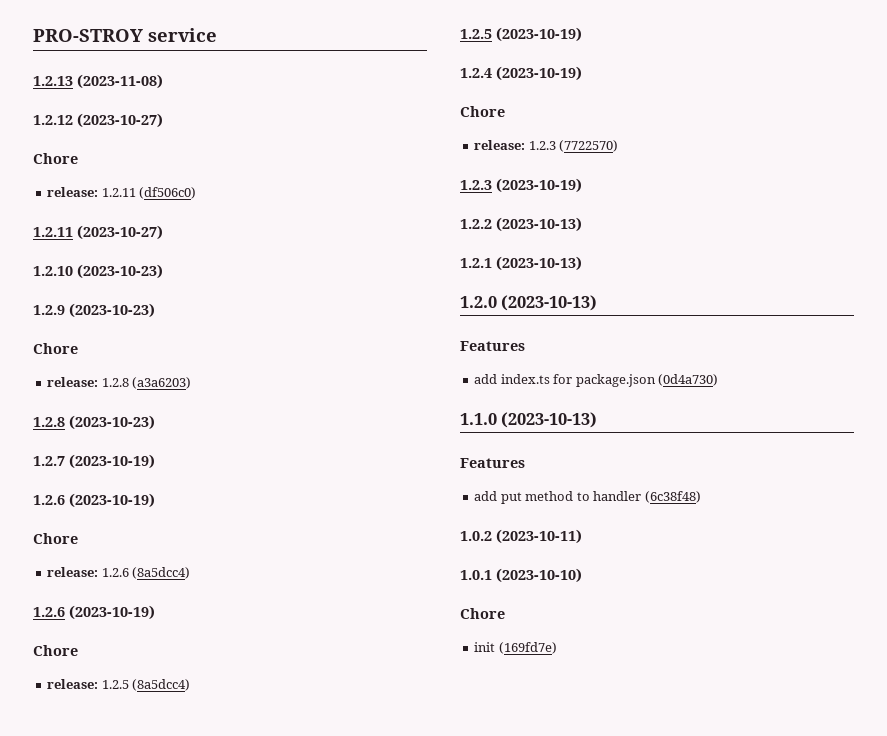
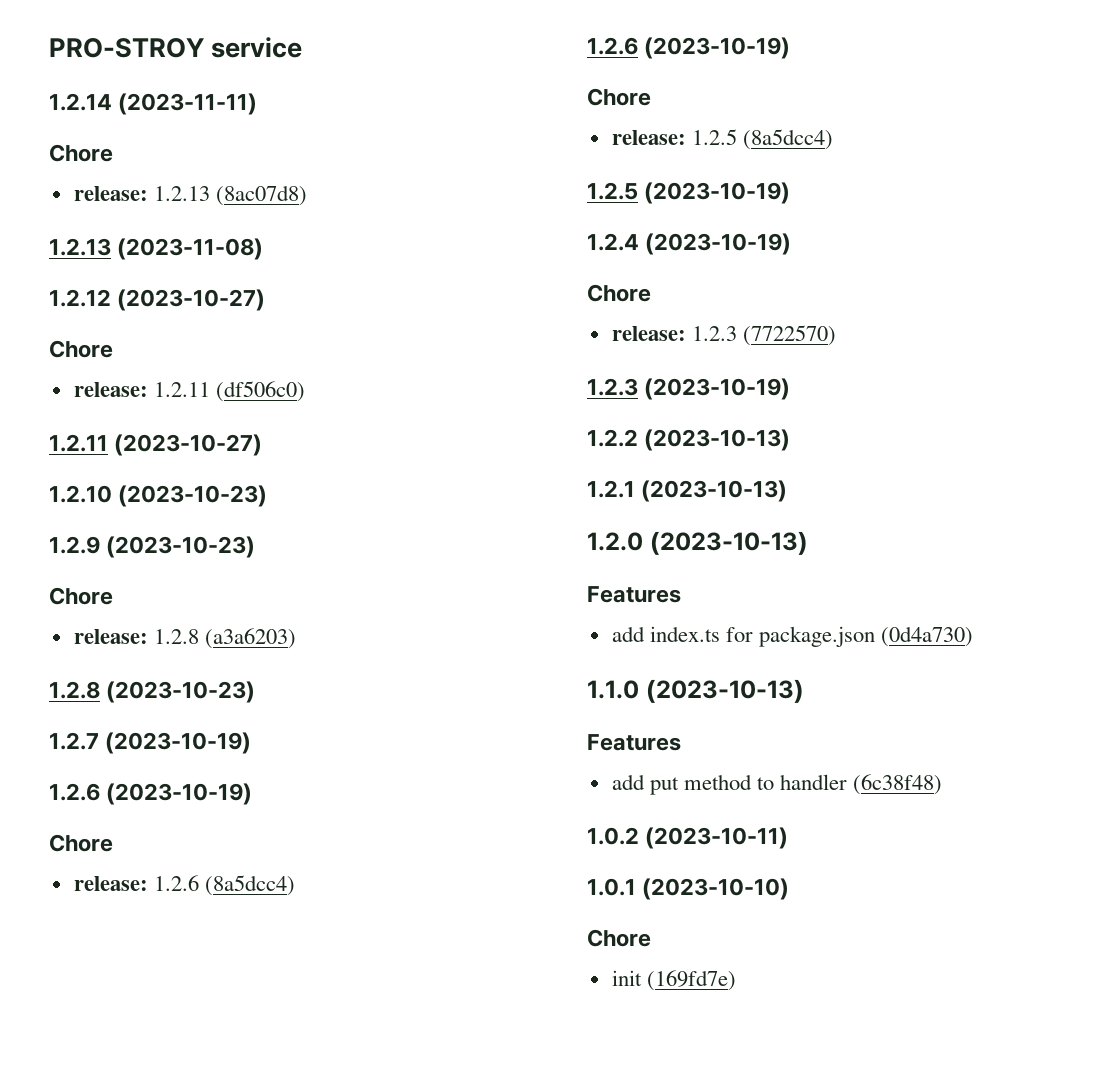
+ 1.2.14 (2023-11-11)
+ Chore
+ release: 1.2.13 (8ac07d8)

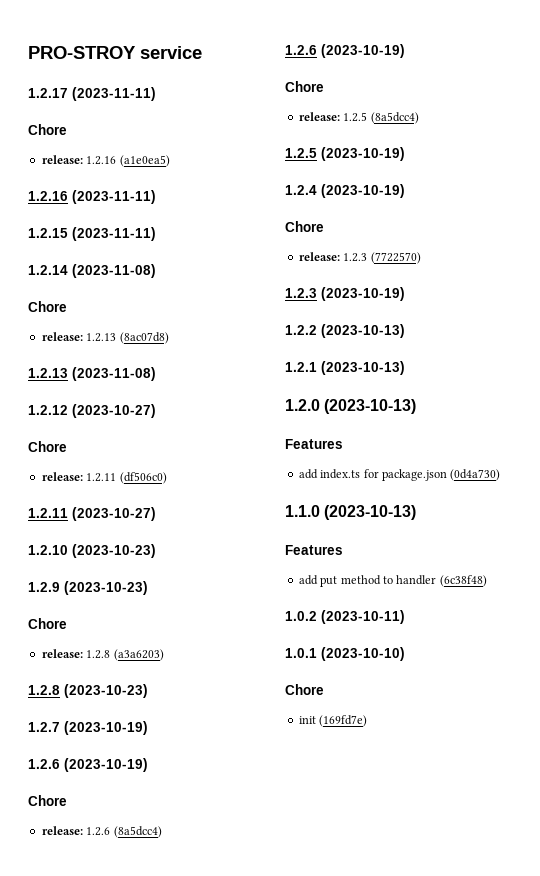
+ 1.2.17 (2023-11-11)
+ Chore
+ release: 1.2.16 (a1e0ea5)
+ 1.2.16 (2023-11-11)
+ 1.2.15 (2023-11-11)
- 1.2.14 (2023-11-11)
+ 1.2.14 (2023-11-08)

